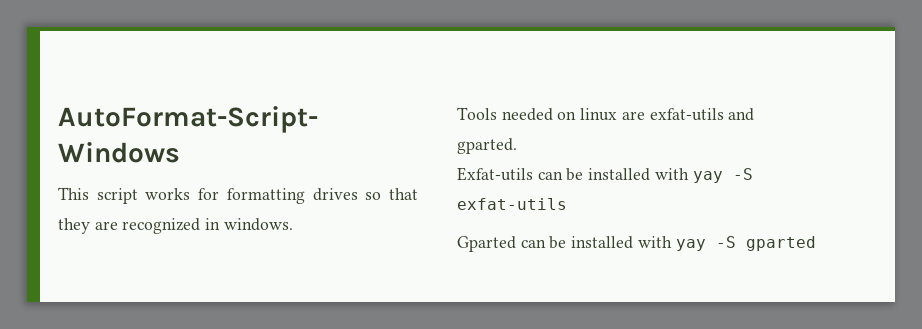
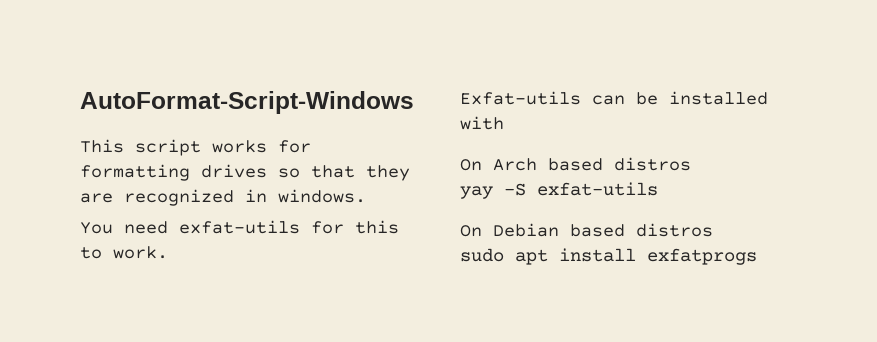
- Tools needed on linux are exfat-utils and gparted.
+ You need exfat-utils for this to work.
- Exfat-utils can be installed with yay -S exfat-utils
+ Exfat-utils can be installed with
+ On Arch based distros
+ yay -S exfat-utils
- Gparted can be installed with yay -S gparted
+ On Debian based distros
+ sudo apt install exfatprogs

